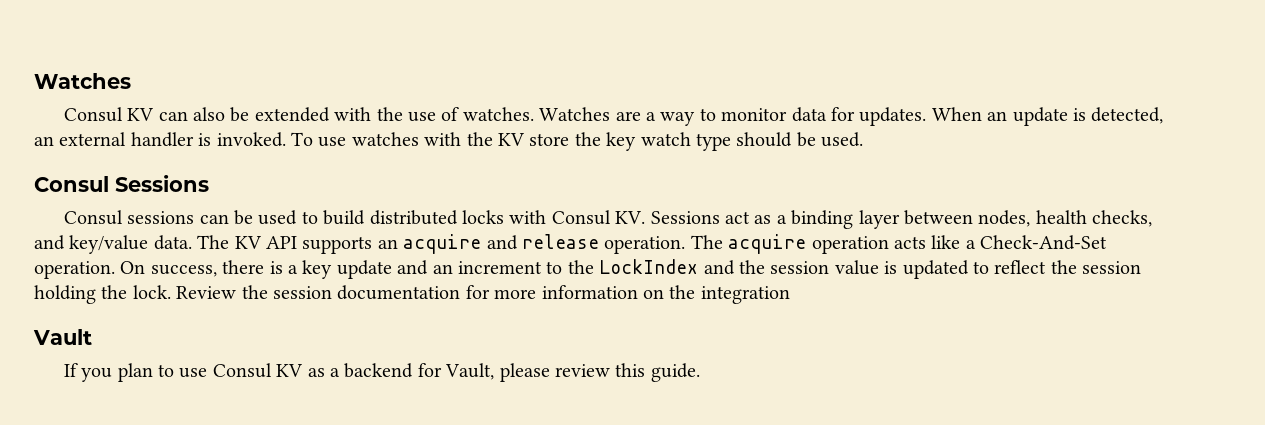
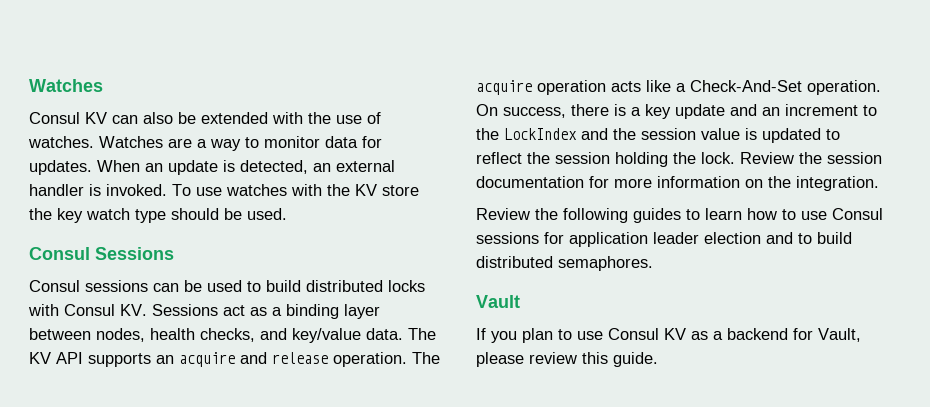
- Review the session documentation for more information on the integration
+ Review the session documentation for more information on the integration.
+ Review the following guides to learn how to use Consul sessions for application leader election and to build distributed semaphores.

